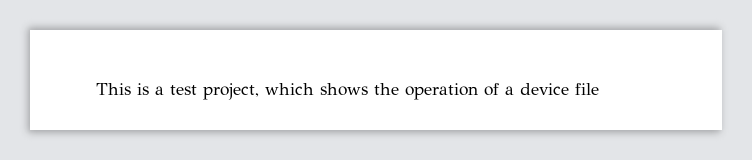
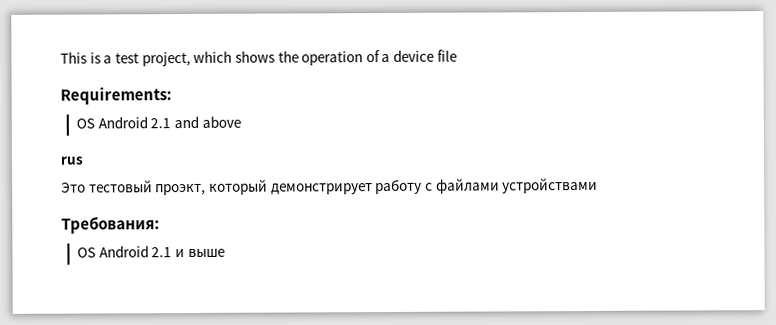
+ Requirements:
+ OS Android 2.1 and above
+ rus
+ Это тестовый проэкт, который демонстрирует работу с файлами устройствами
+ Требования:
+ OS Android 2.1 и выше

